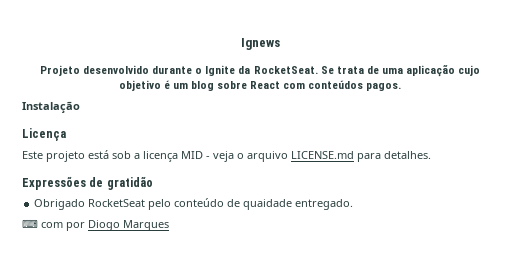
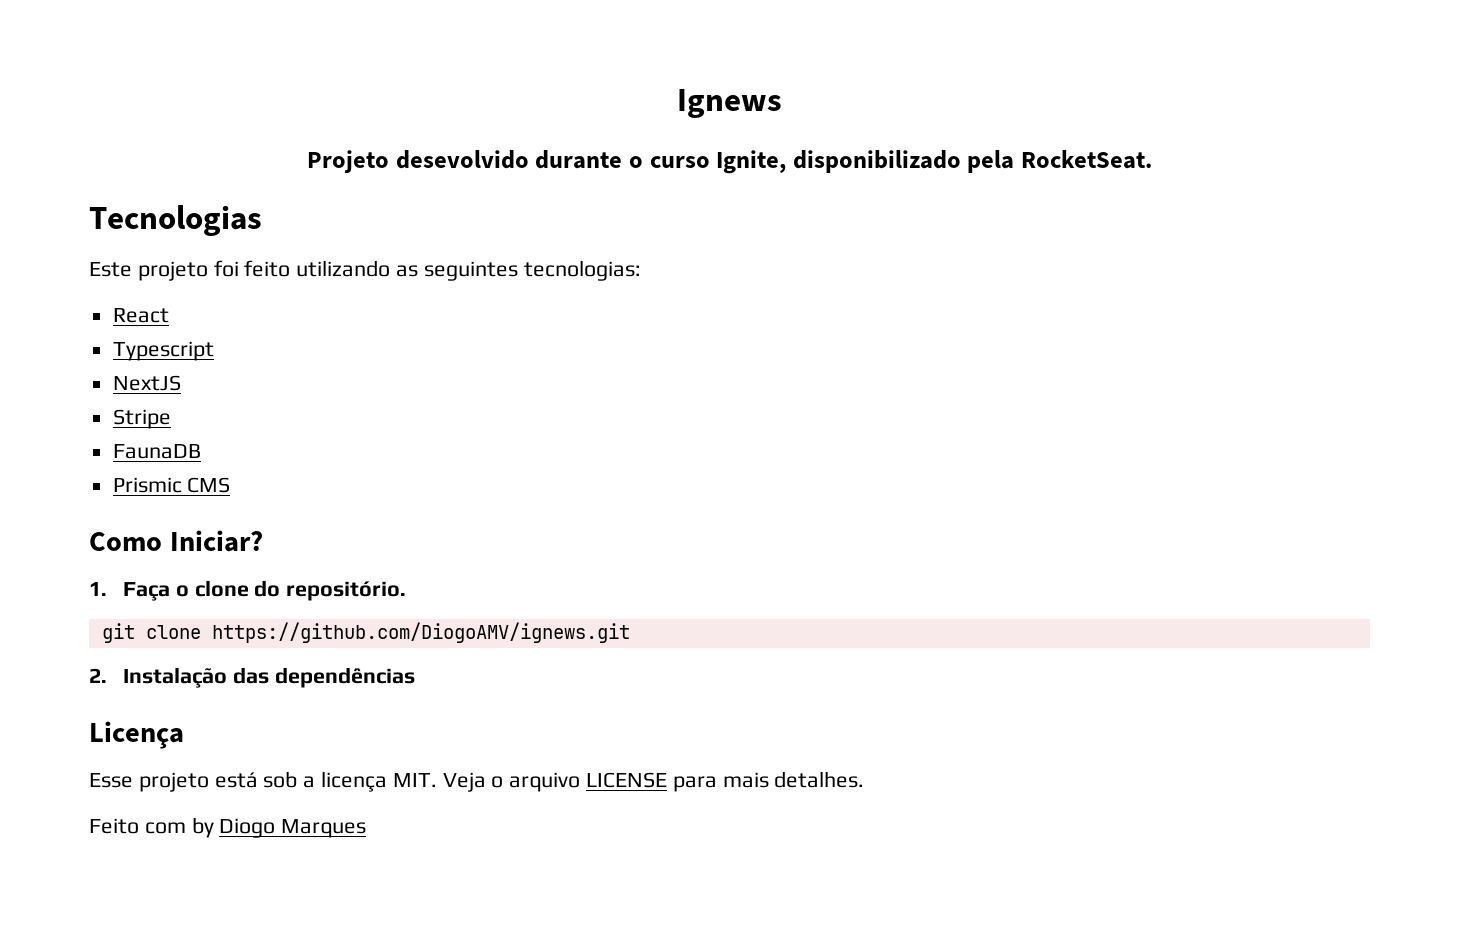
- Projeto desenvolvido durante o Ignite da RocketSeat. Se trata de uma aplicação cujo objetivo é um blog sobre React com conteúdos pagos.
- Instalação
+ Projeto desevolvido durante o curso Ignite, disponibilizado pela RocketSeat.
+ Tecnologias
+ Este projeto foi feito utilizando as seguintes tecnologias:
+ React
+ Typescript
+ NextJS
+ Stripe
+ FaunaDB
+ Prismic CMS
+ Como Iniciar?
+ 1. Faça o clone do repositório.
+ git clone https://github.com/DiogoAMV/ignews.git
+ 2. Instalação das dependências
- Este projeto está sob a licença MID - veja o arquivo LICENSE.md para detalhes.
- Expressões de gratidão
- Obrigado RocketSeat pelo conteúdo de quaidade entregado.
- ⌨ com por Diogo Marques
+ Esse projeto está sob a licença MIT. Veja o arquivo LICENSE para mais detalhes.
+ Feito com by Diogo Marques

